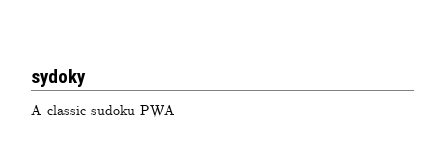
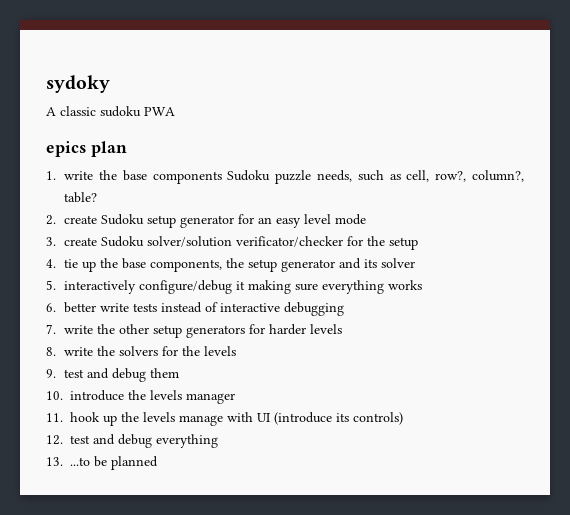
+ epics plan
+ 1. write the base components Sudoku puzzle needs, such as cell, row?, column?, table?
+ 2. create Sudoku setup generator for an easy level mode
+ 3. create Sudoku solver/solution verificator/checker for the setup
+ 4. tie up the base components, the setup generator and its solver
+ 5. interactively configure/debug it making sure everything works
+ 6. better write tests instead of interactive debugging
+ 7. write the other setup generators for harder levels
+ 8. write the solvers for the levels
+ 9. test and debug them
+ 10. introduce the levels manager
+ 11. hook up the levels manage with UI (introduce its controls)
+ 12. test and debug everything
+ 13. ...to be planned

